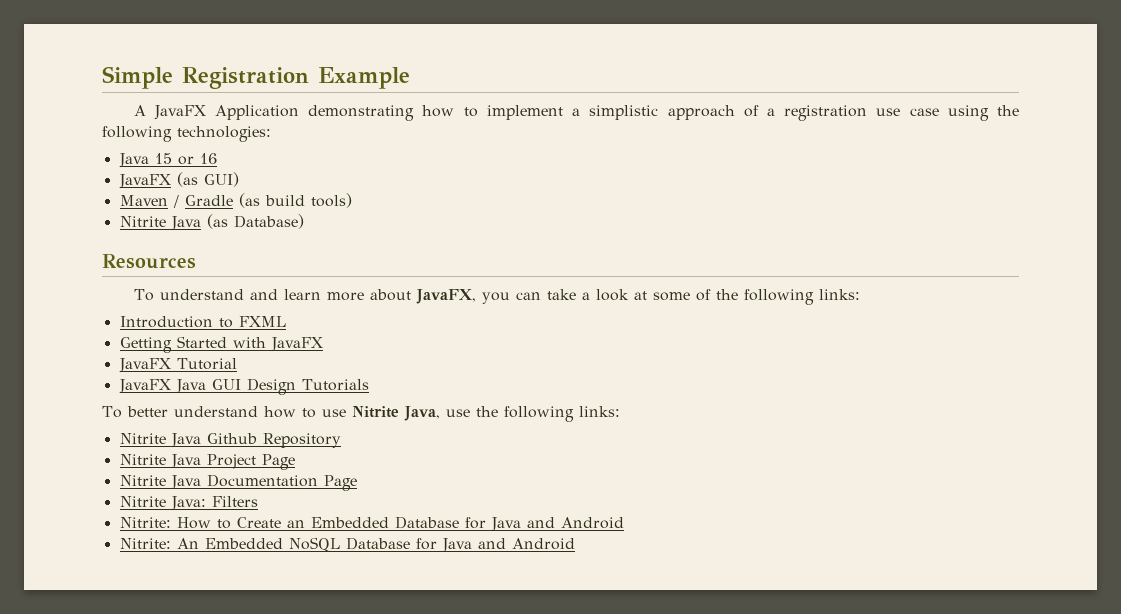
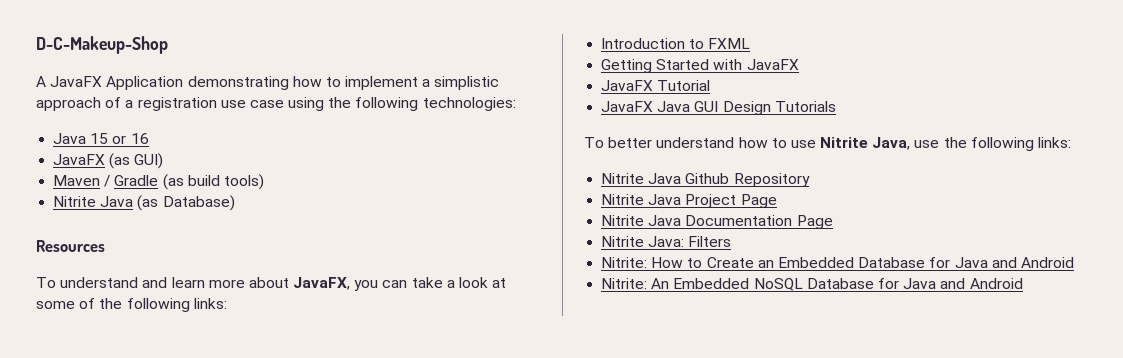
- Simple Registration Example
+ D-C-Makeup-Shop

